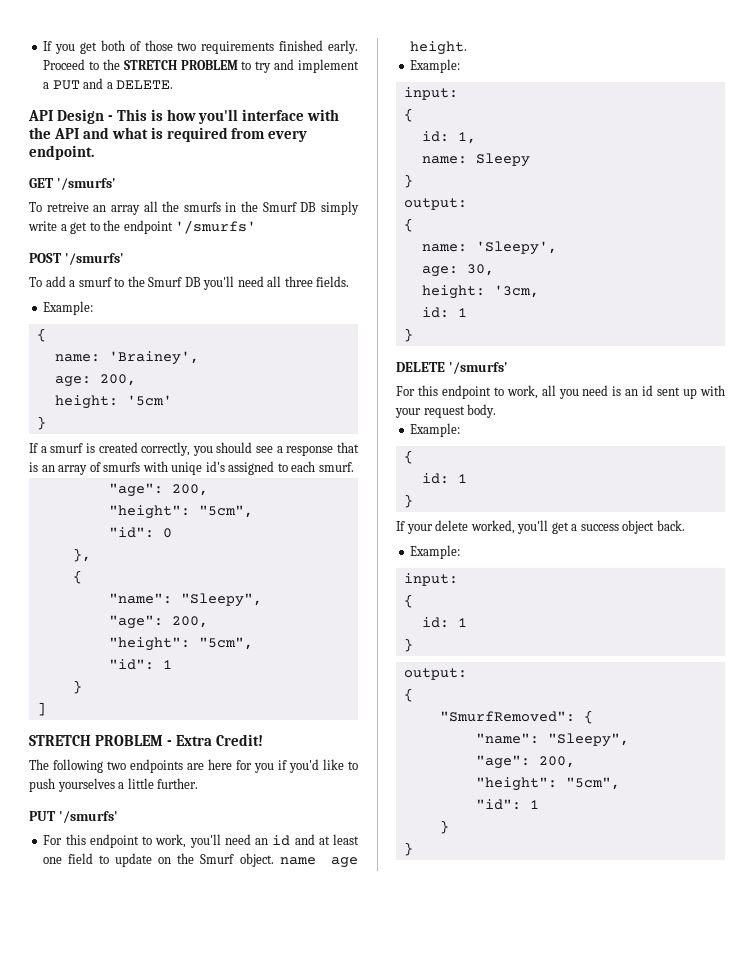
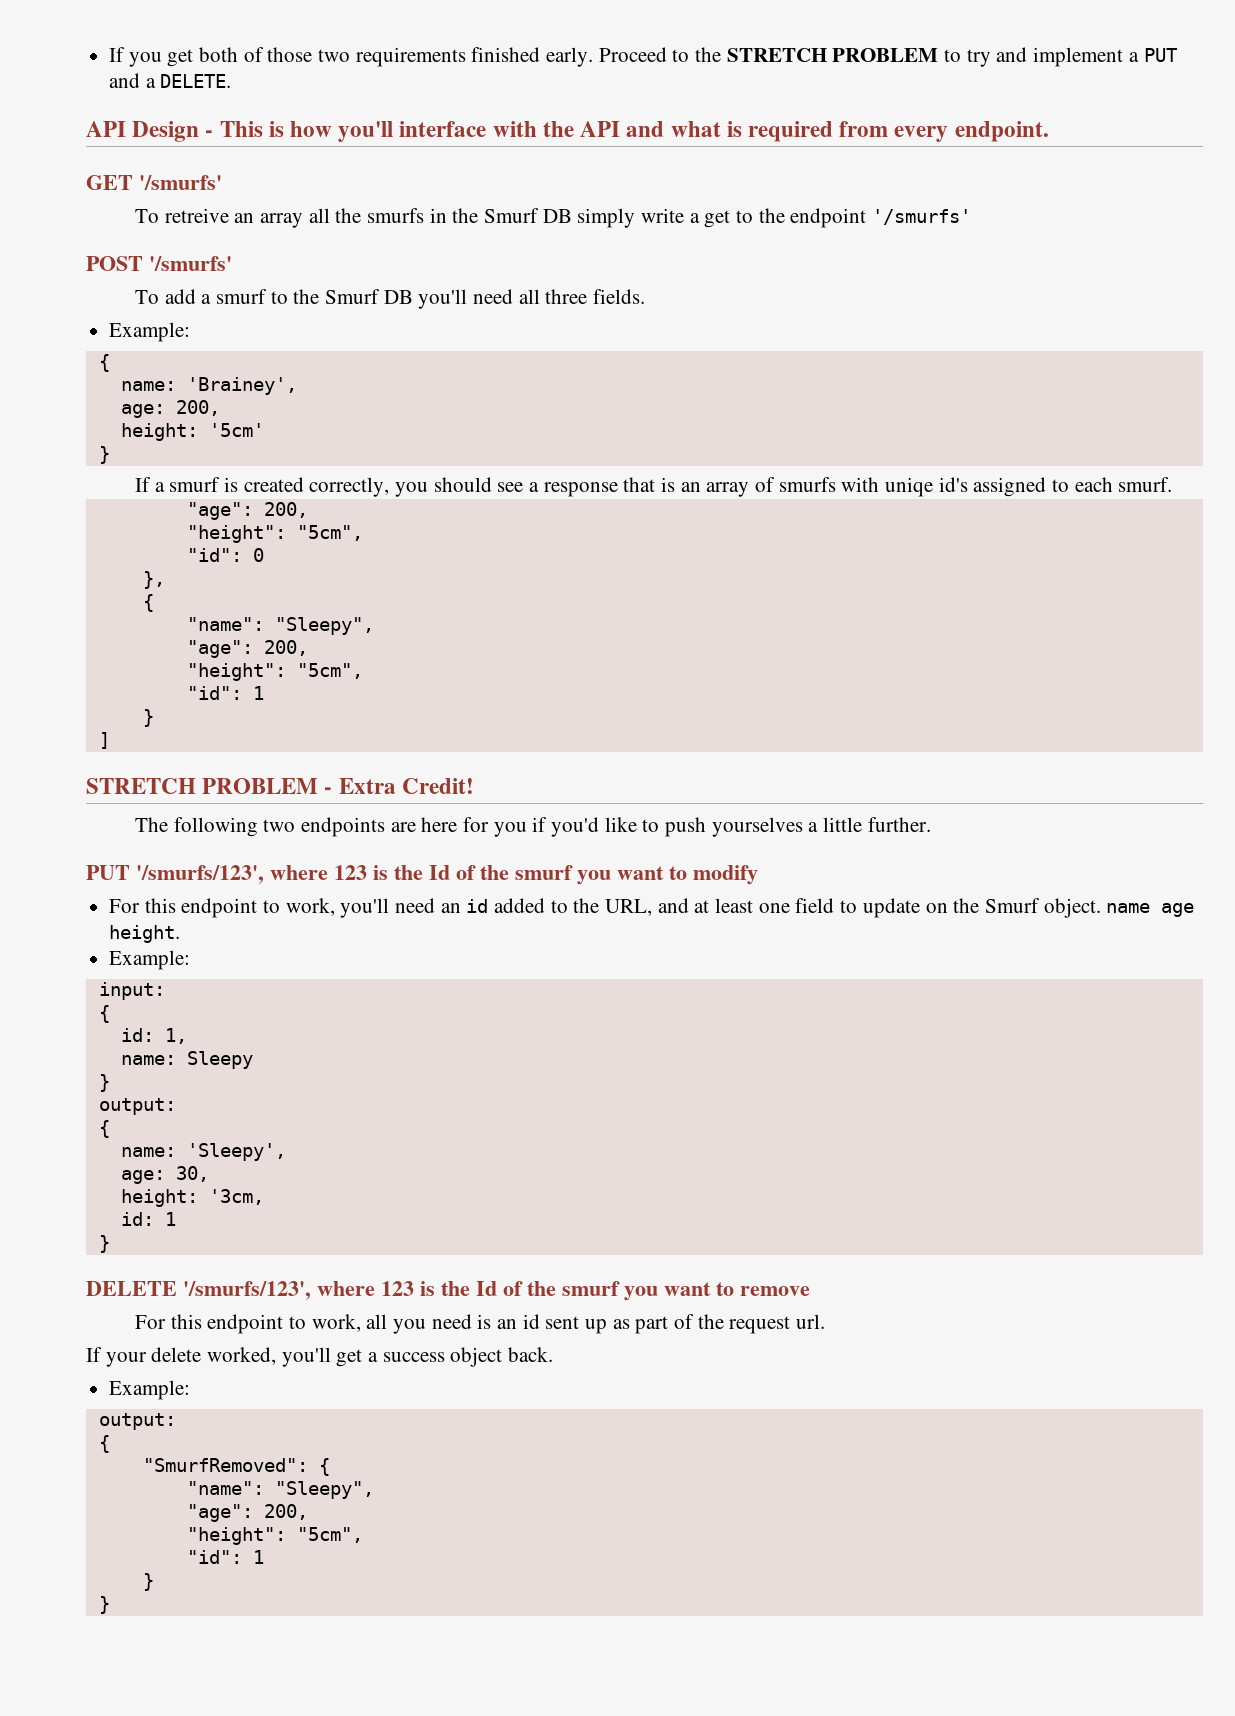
- PUT '/smurfs'
+ PUT '/smurfs/123', where 123 is the Id of the smurf you want to modify
- For this endpoint to work, you'll need an id and at least one field to update on the Smurf object. name age height.
+ For this endpoint to work, you'll need an id added to the URL, and at least one field to update on the Smurf object. name age height.
- DELETE '/smurfs'
+ DELETE '/smurfs/123', where 123 is the Id of the smurf you want to remove
- For this endpoint to work, all you need is an id sent up with your request body.
- Example:
- {
- id: 1
- }
+ For this endpoint to work, all you need is an id sent up as part of the request url.
  If your delete worked, you'll get a success object back.
  Example:
- input:
- {
- id: 1
- }

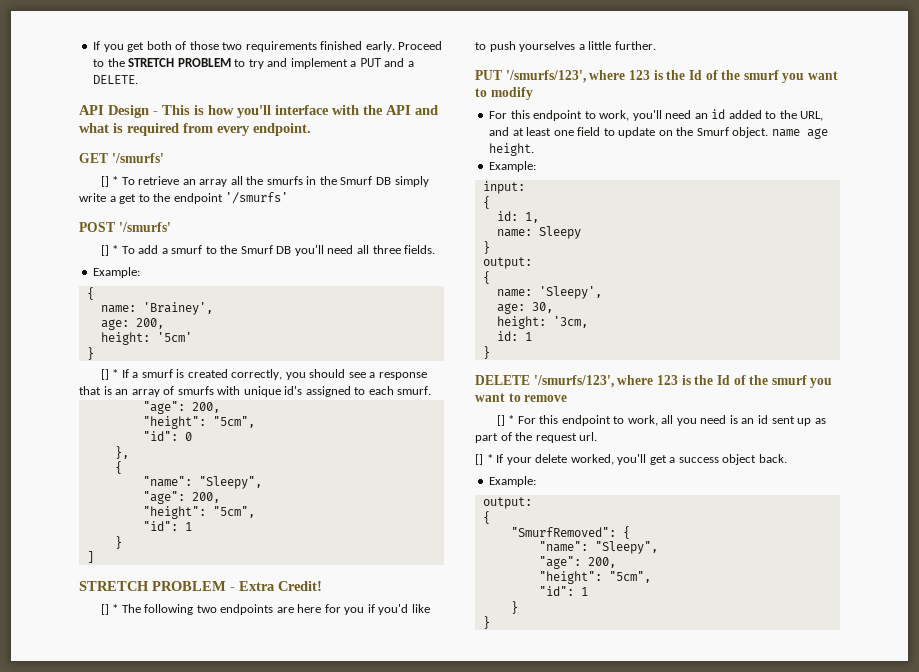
- To retreive an array all the smurfs in the Smurf DB simply write a get to the endpoint '/smurfs'
+ [] * To retrieve an array all the smurfs in the Smurf DB simply write a get to the endpoint '/smurfs'
- To add a smurf to the Smurf DB you'll need all three fields.
+ [] * To add a smurf to the Smurf DB you'll need all three fields.
- If a smurf is created correctly, you should see a response that is an array of smurfs with uniqe id's assigned to each smurf.
+ [] * If a smurf is created correctly, you should see a response that is an array of smurfs with unique id's assigned to each smurf.
- The following two endpoints are here for you if you'd like to push yourselves a little further.
+ [] * The following two endpoints are here for you if you'd like to push yourselves a little further.
- For this endpoint to work, all you need is an id sent up as part of the request url.
+ [] * For this endpoint to work, all you need is an id sent up as part of the request url.
- If your delete worked, you'll get a success object back.
+ [] * If your delete worked, you'll get a success object back.

